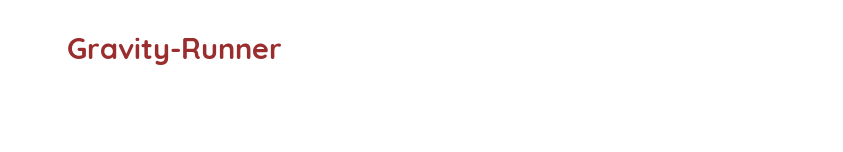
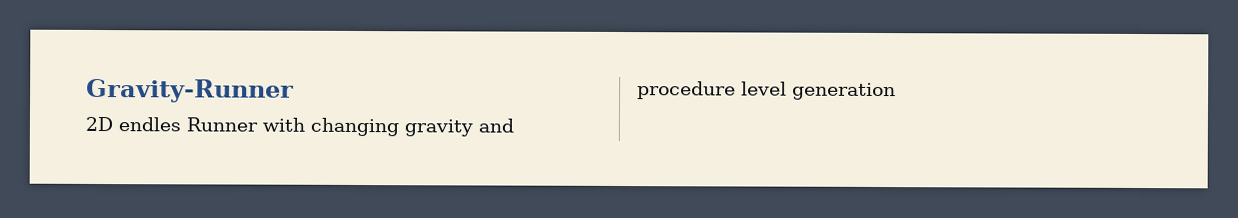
+ 2D endles Runner with changing gravity and procedure level generation

